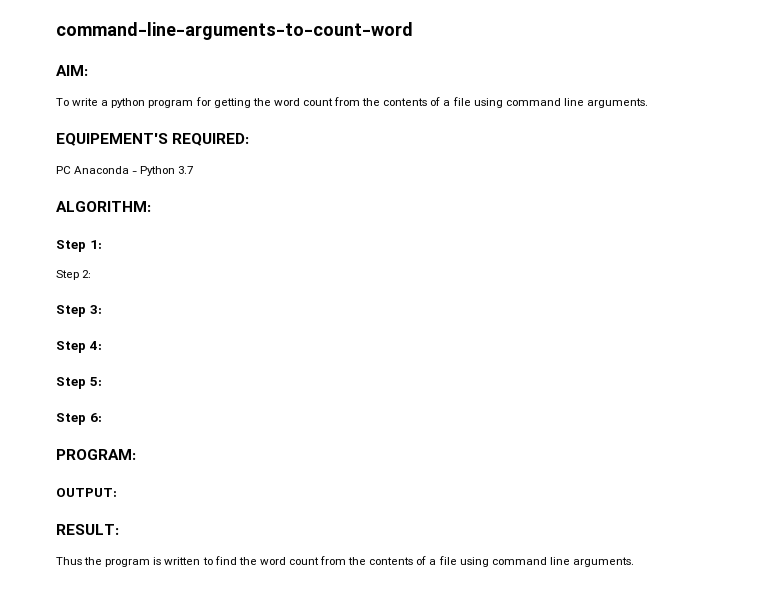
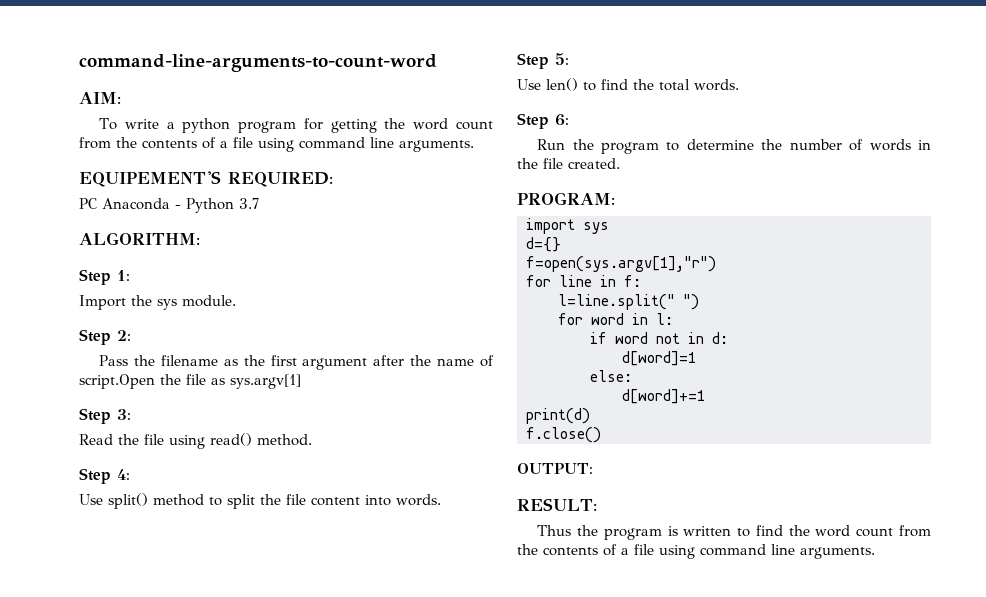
+ Import the sys module.
  Step 2:
+ Pass the filename as the first argument after the name of script.Open the file as sys.argv[1]
  Step 3:
+ Read the file using read() method.
  Step 4:
+ Use split() method to split the file content into words.
  Step 5:
+ Use len() to find the total words.
  Step 6:
+ Run the program to determine the number of words in the file created.
  PROGRAM:
+ import sys
+ d={}
+ f=open(sys.argv[1],"r")
+ for line in f:
+ l=line.split(" ")
+ for word in l:
+ if word not in d:
+ d[word]=1
+ else:
+ d[word]+=1
+ print(d)
+ f.close()

